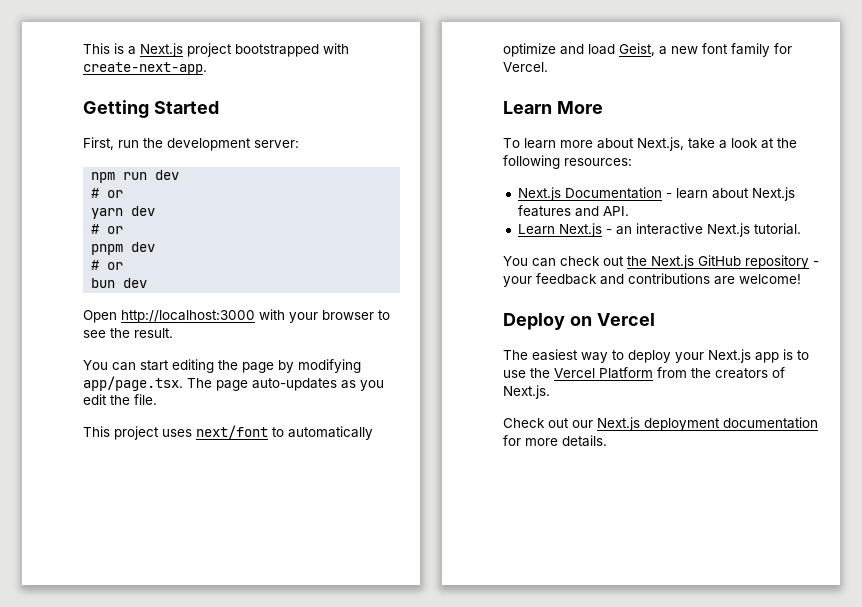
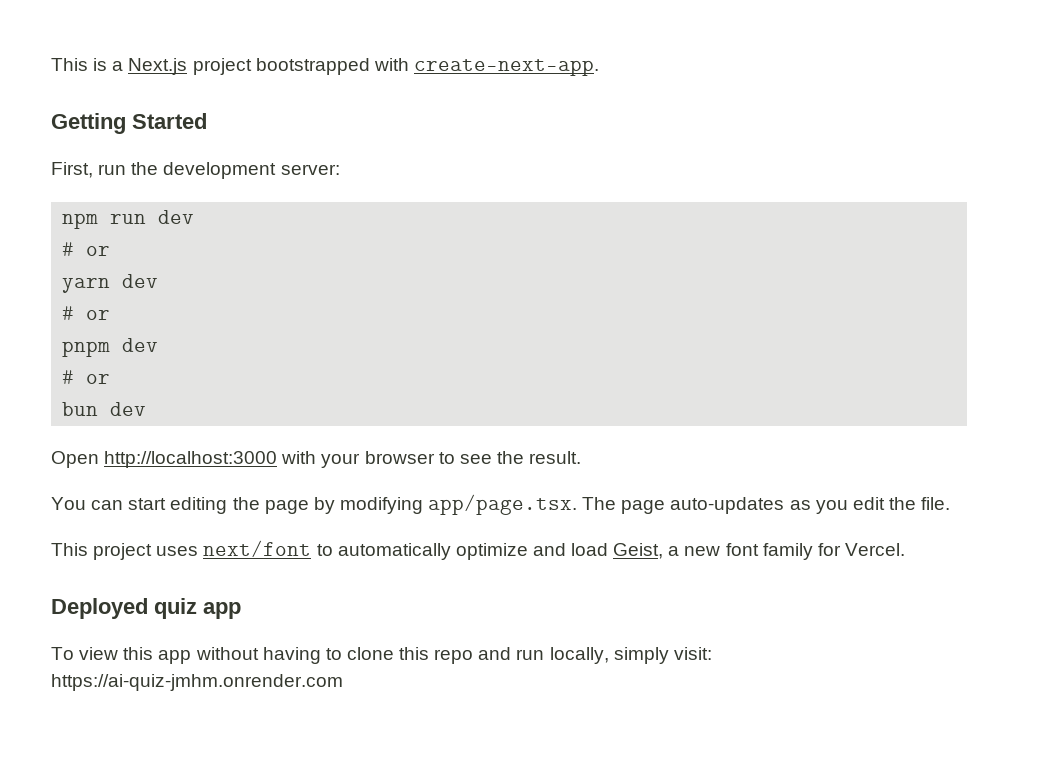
- Learn More
- To learn more about Next.js, take a look at the following resources:
- Next.js Documentation - learn about Next.js features and API.
- Learn Next.js - an interactive Next.js tutorial.
- You can check out the Next.js GitHub repository - your feedback and contributions are welcome!
- Deploy on Vercel
- The easiest way to deploy your Next.js app is to use the Vercel Platform from the creators of Next.js.
- Check out our Next.js deployment documentation for more details.
+ Deployed quiz app
+ To view this app without having to clone this repo and run locally, simply visit: https://ai-quiz-jmhm.onrender.com

